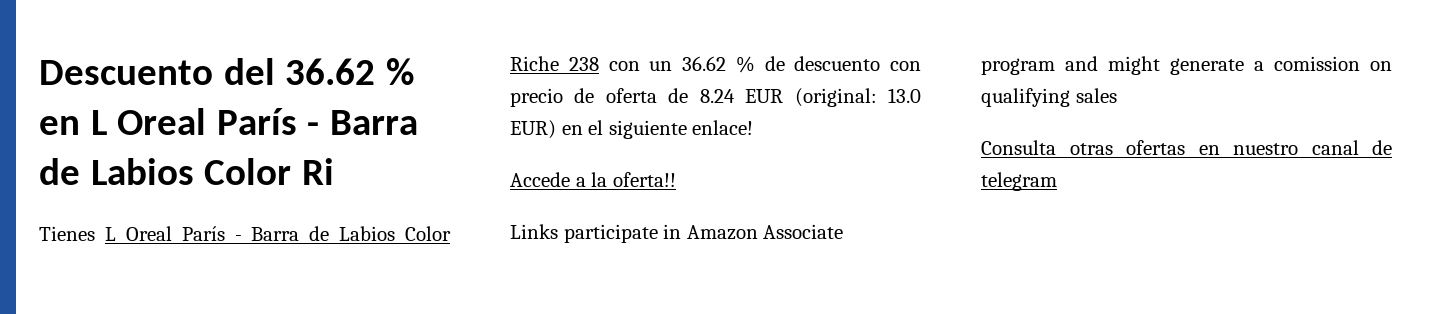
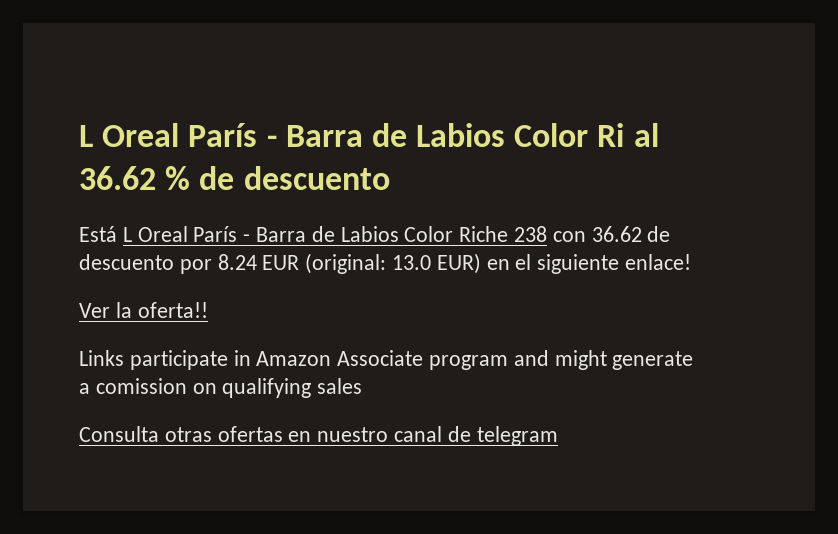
- Descuento del 36.62 % en L Oreal París - Barra de Labios Color Ri
- Tienes L Oreal París - Barra de Labios Color Riche 238 con un 36.62 % de descuento con precio de oferta de 8.24 EUR (original: 13.0 EUR) en el siguiente enlace!
+ L Oreal París - Barra de Labios Color Ri al 36.62 % de descuento
+ Está L Oreal París - Barra de Labios Color Riche 238 con 36.62 de descuento por 8.24 EUR (original: 13.0 EUR) en el siguiente enlace!
- Accede a la oferta!!
+ Ver la oferta!!

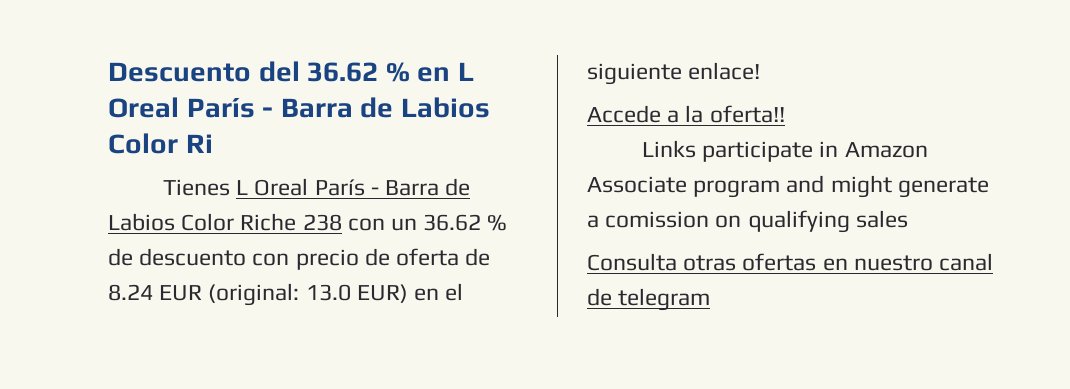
- L Oreal París - Barra de Labios Color Ri al 36.62 % de descuento
- Está L Oreal París - Barra de Labios Color Riche 238 con 36.62 de descuento por 8.24 EUR (original: 13.0 EUR) en el siguiente enlace!
+ Descuento del 36.62 % en L Oreal París - Barra de Labios Color Ri
+ Tienes L Oreal París - Barra de Labios Color Riche 238 con un 36.62 % de descuento con precio de oferta de 8.24 EUR (original: 13.0 EUR) en el siguiente enlace!
- Ver la oferta!!
+ Accede a la oferta!!

